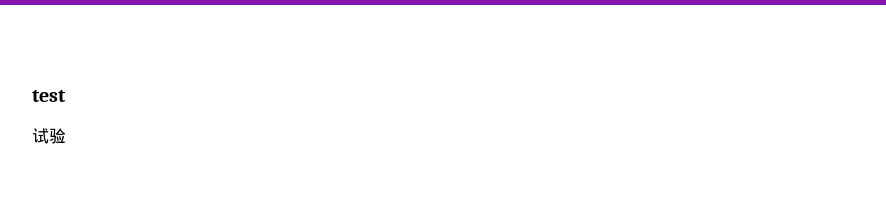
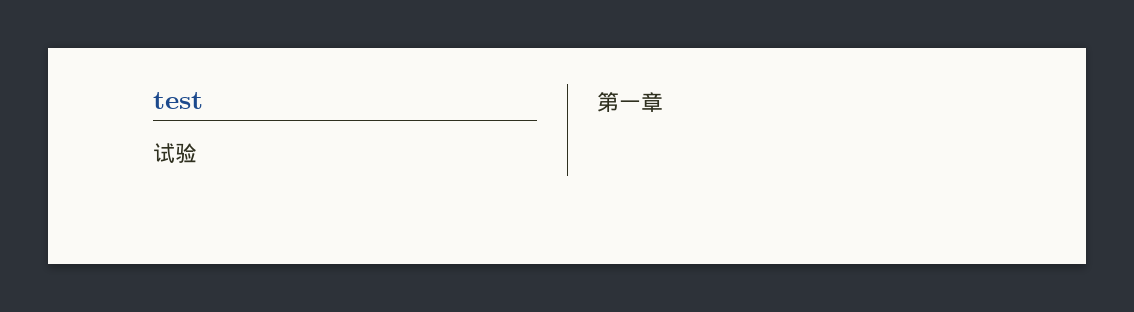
+ 第一章

